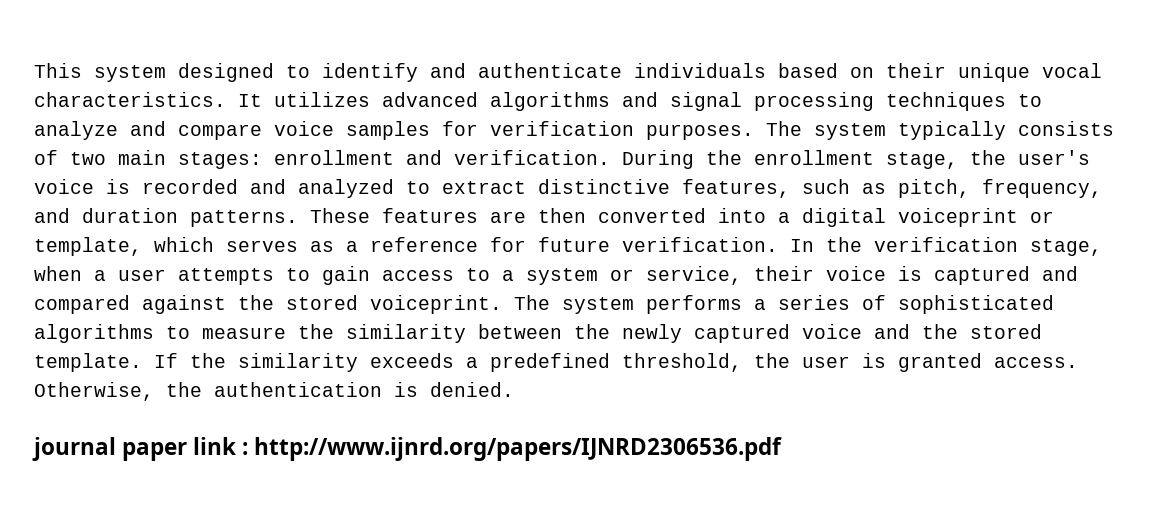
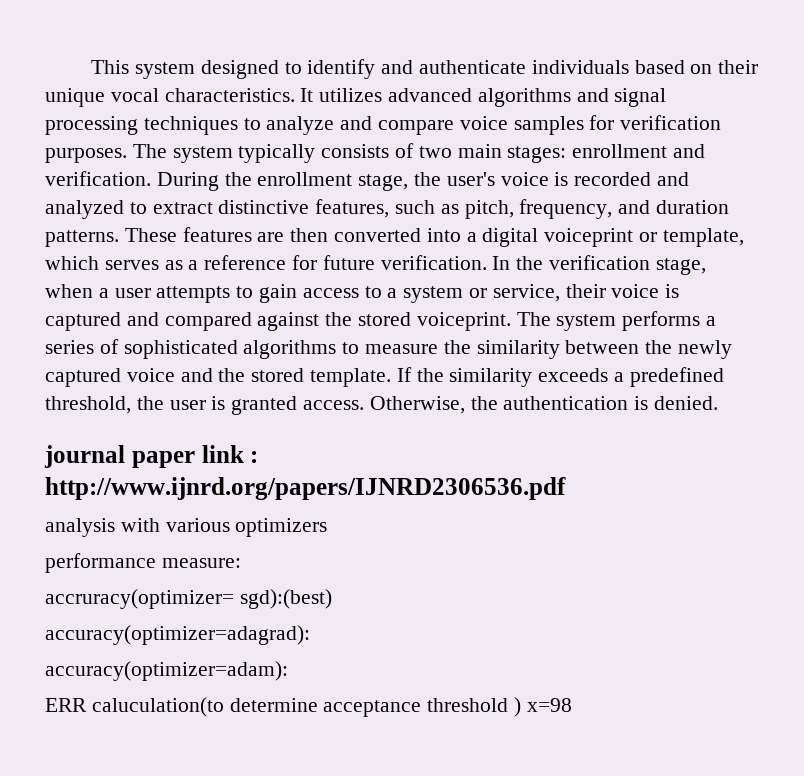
+ analysis with various optimizers
+ performance measure:
+ accruracy(optimizer= sgd):(best)
+ accuracy(optimizer=adagrad):
+ accuracy(optimizer=adam):
+ ERR caluculation(to determine acceptance threshold ) x=98

